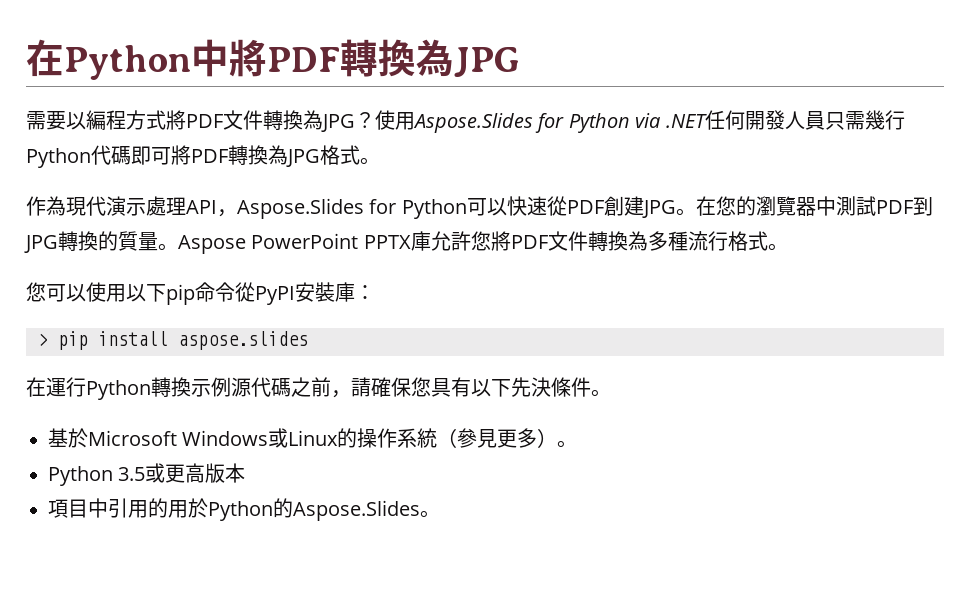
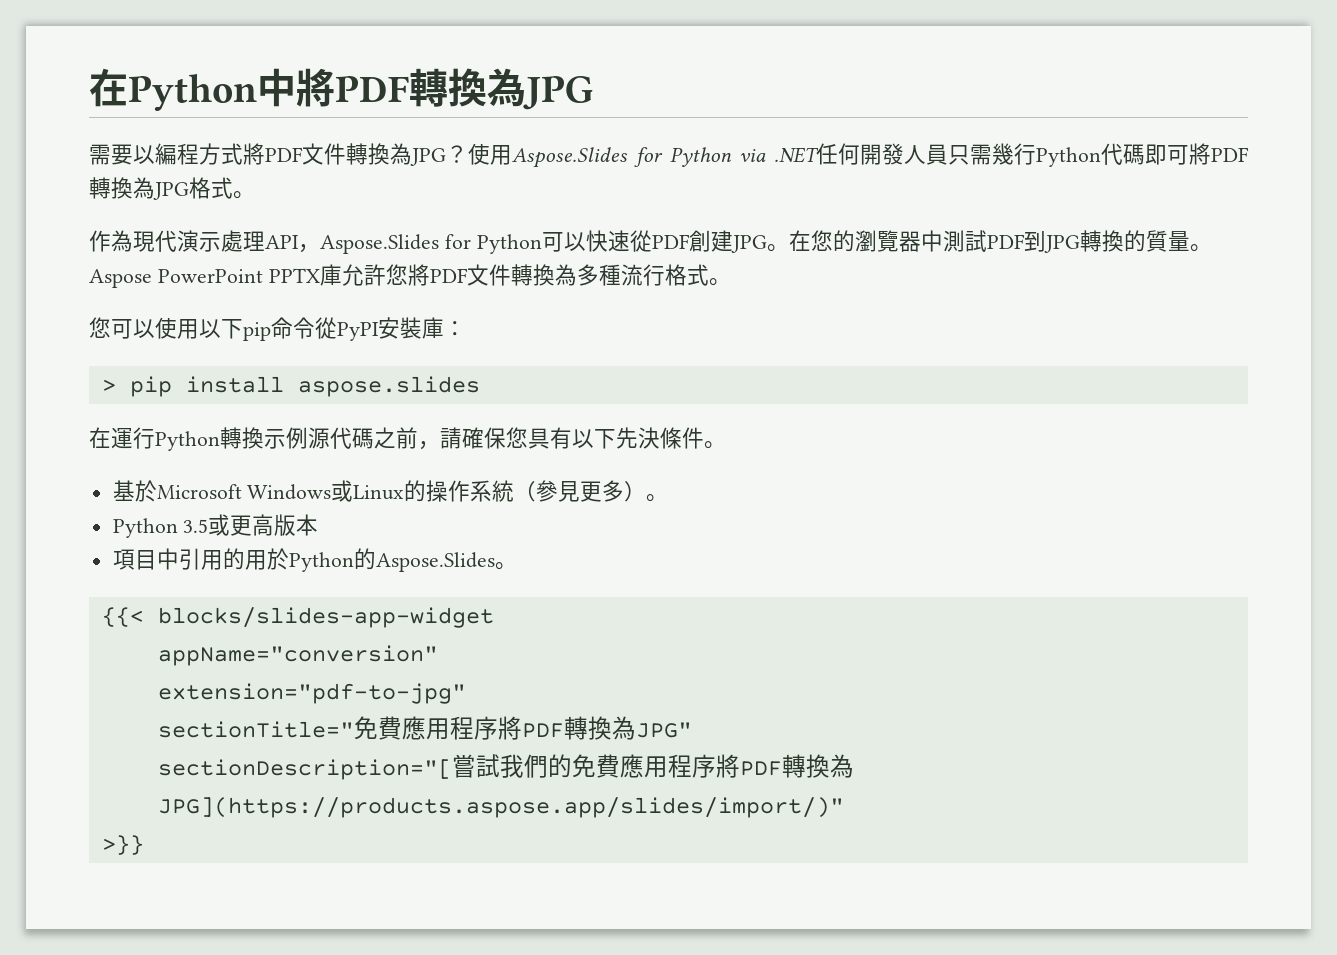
+ {{< blocks/slides-app-widget
+ appName="conversion"
+ extension="pdf-to-jpg"
+ sectionTitle="免費應用程序將PDF轉換為JPG"
+ sectionDescription="[嘗試我們的免費應用程序將PDF轉換為JPG](https://products.aspose.app/slides/import/)"
+ >}}

